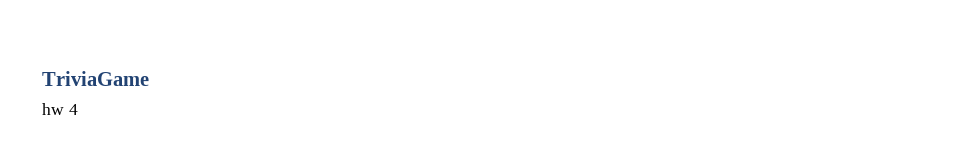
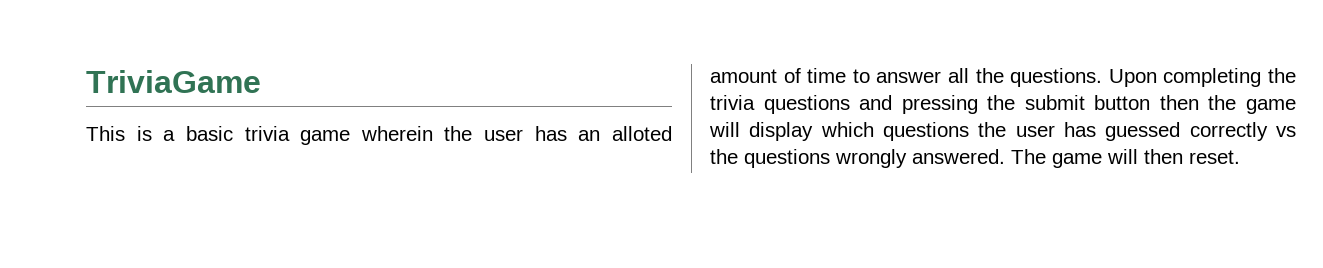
- hw 4
+ This is a basic trivia game wherein the user has an alloted amount of time to answer all the questions. Upon completing the trivia questions and pressing the submit button then the game will display which questions the user has guessed correctly vs the questions wrongly answered. The game will then reset.

